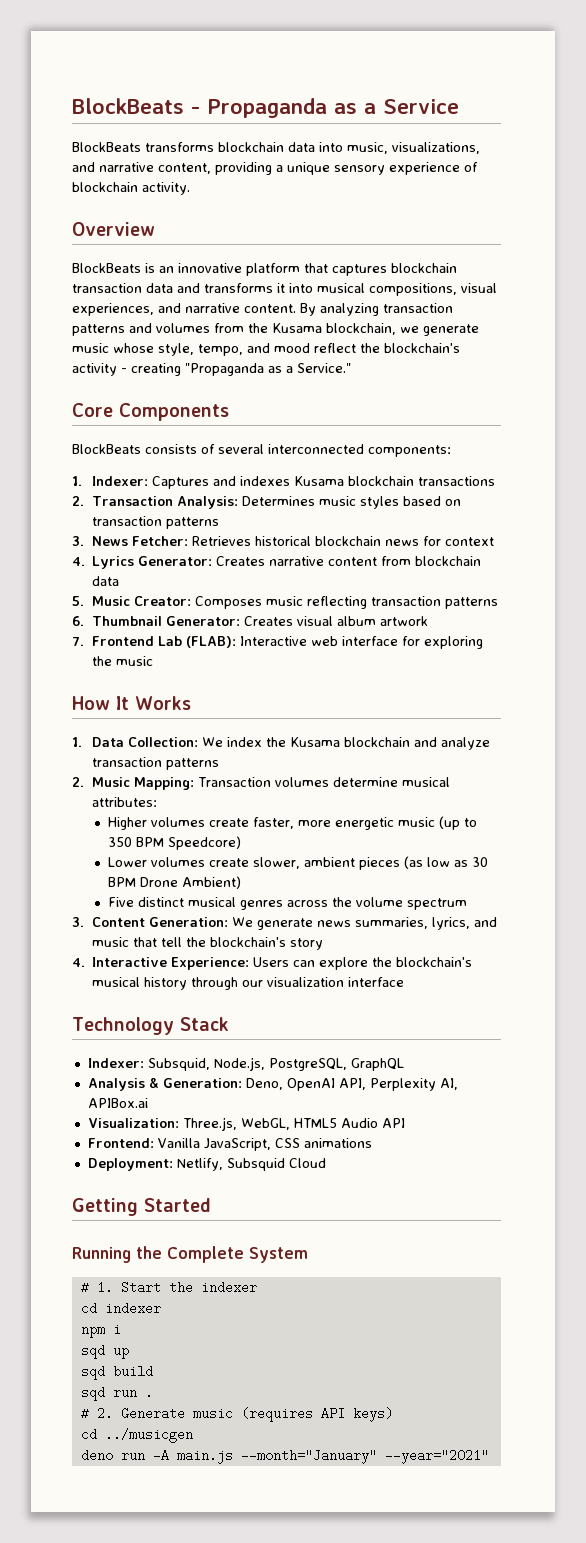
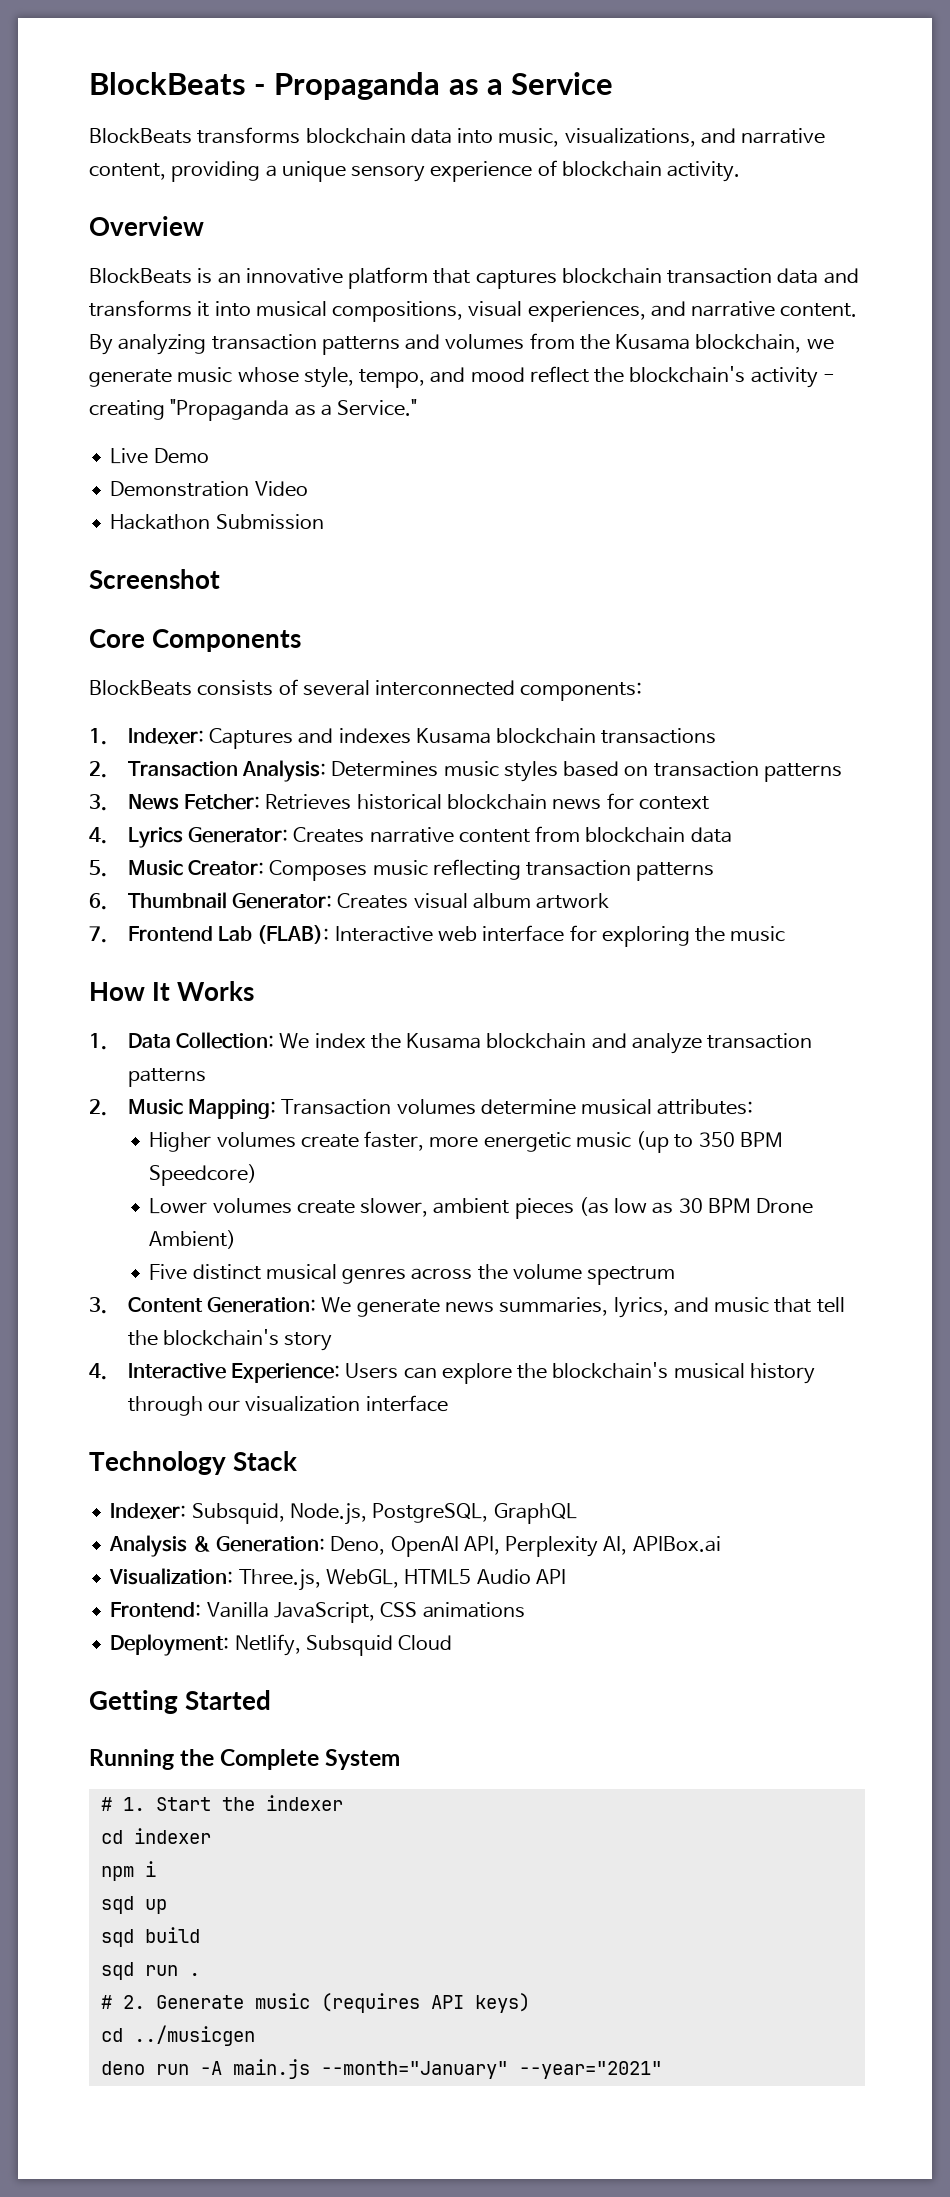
+ Live Demo
+ Demonstration Video
+ Hackathon Submission
+ Screenshot

